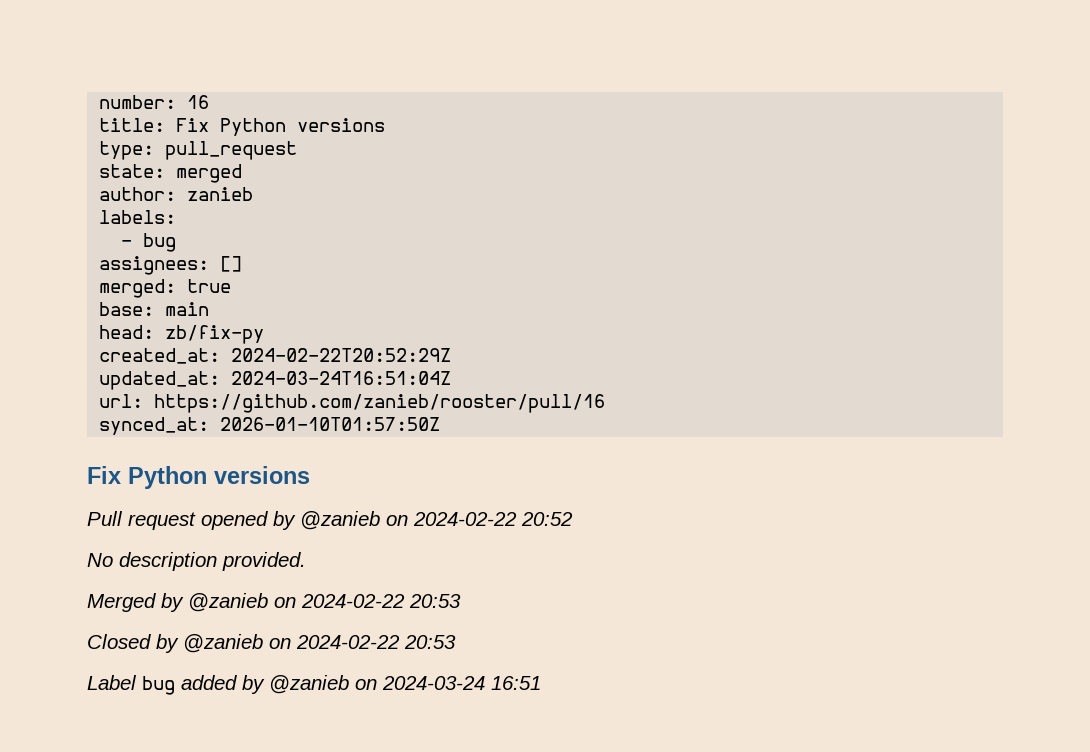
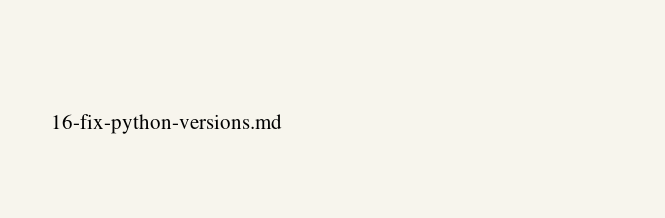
- number: 16
- title: Fix Python versions
- type: pull_request
- state: merged
- author: zanieb
- labels:
- - bug
- assignees: []
- merged: true
- base: main
- head: zb/fix-py
- created_at: 2024-02-22T20:52:29Z
- updated_at: 2024-03-24T16:51:04Z
- url: https://github.com/zanieb/rooster/pull/16
- synced_at: 2026-01-10T01:57:50Z
- Fix Python versions
- Pull request opened by @zanieb on 2024-02-22 20:52
- No description provided.
- Merged by @zanieb on 2024-02-22 20:53
- Closed by @zanieb on 2024-02-22 20:53
- Label bug added by @zanieb on 2024-03-24 16:51
+ 16-fix-python-versions.md

